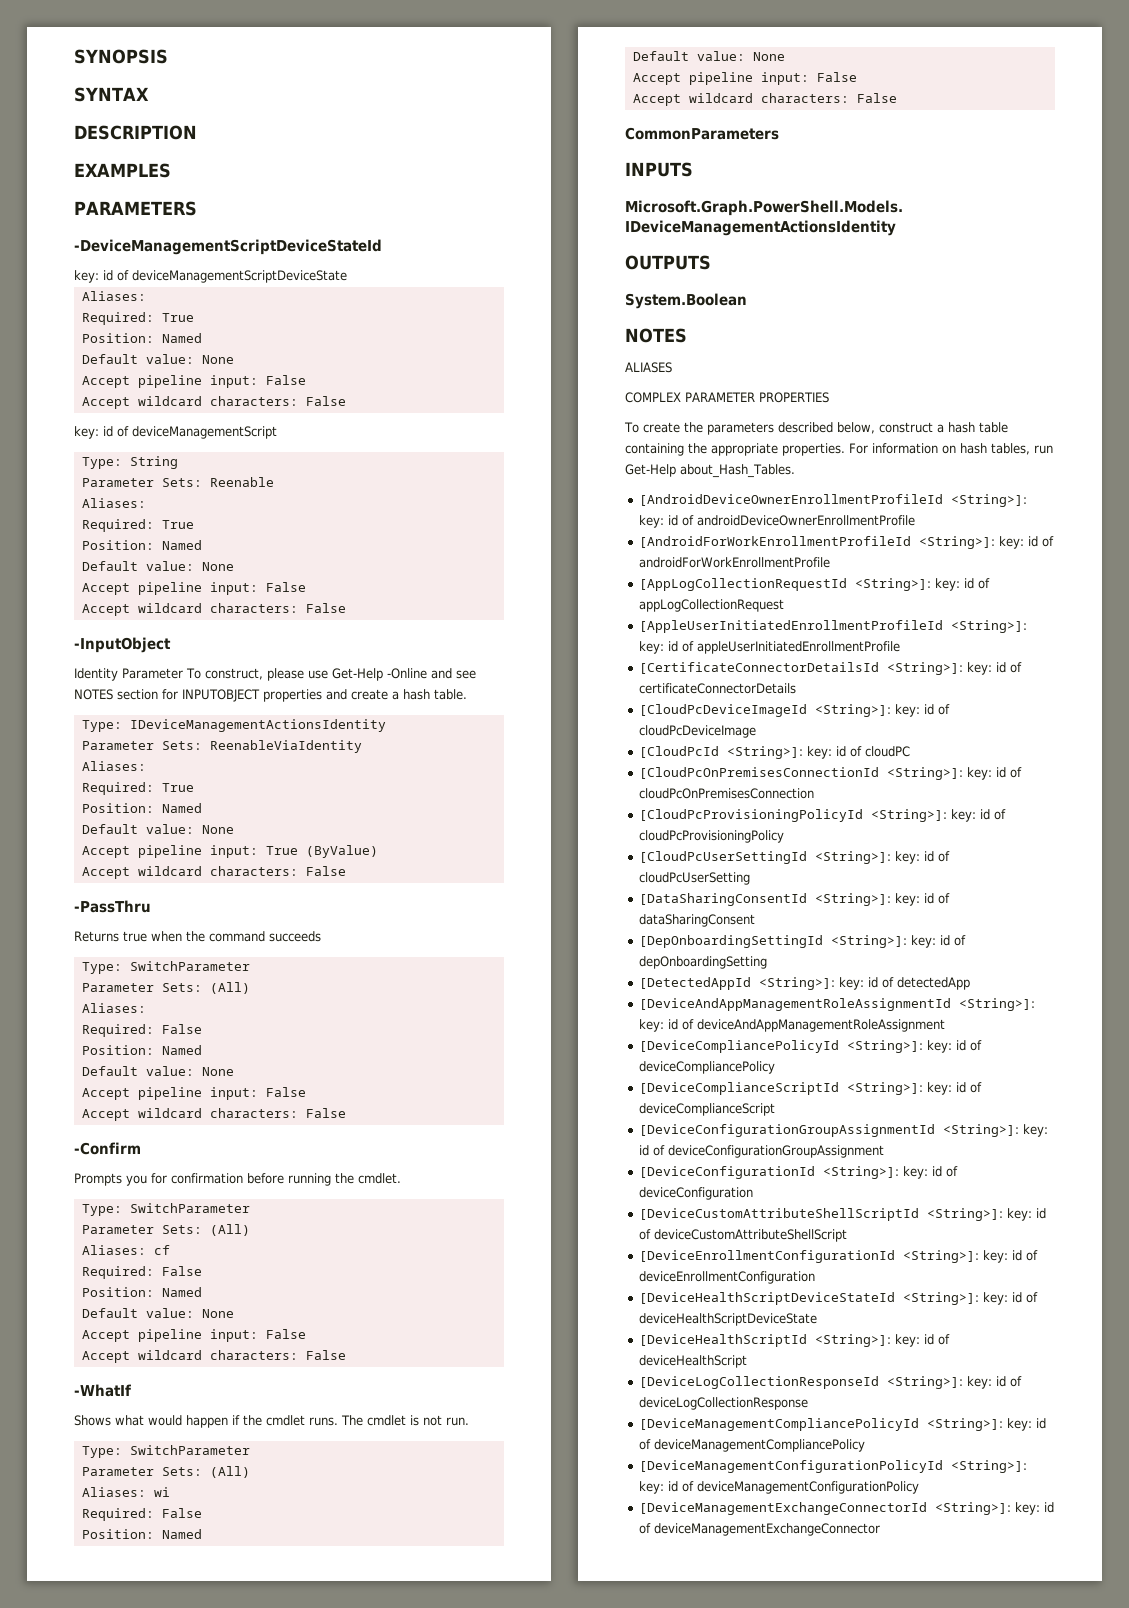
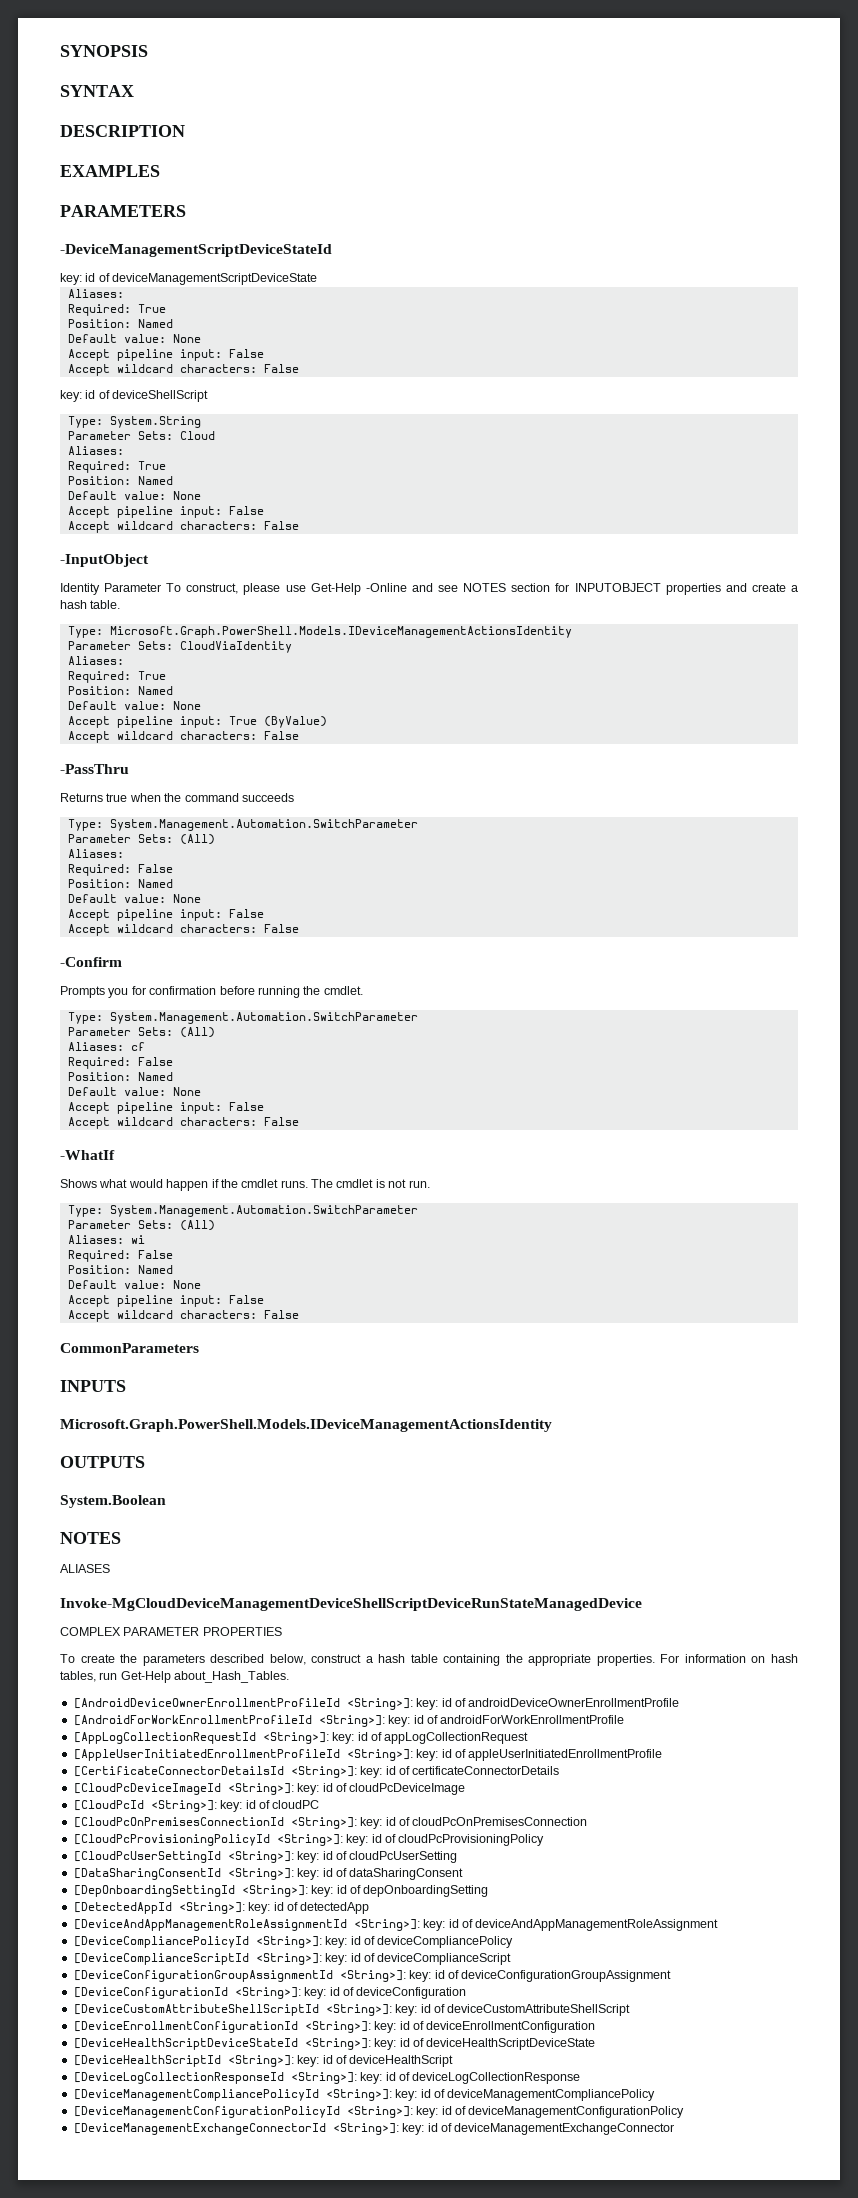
- key: id of deviceManagementScript
- Type: String
- Parameter Sets: Reenable
+ key: id of deviceShellScript
+ Type: System.String
+ Parameter Sets: Cloud
- Type: IDeviceManagementActionsIdentity
- Parameter Sets: ReenableViaIdentity
+ Type: Microsoft.Graph.PowerShell.Models.IDeviceManagementActionsIdentity
+ Parameter Sets: CloudViaIdentity
  Returns true when the command succeeds
- Type: SwitchParameter
+ Type: System.Management.Automation.SwitchParameter
  Prompts you for confirmation before running the cmdlet.
- Type: SwitchParameter
+ Type: System.Management.Automation.SwitchParameter
  The cmdlet is not run.
- Type: SwitchParameter
+ Type: System.Management.Automation.SwitchParameter
+ Invoke-MgCloudDeviceManagementDeviceShellScriptDeviceRunStateManagedDevice

